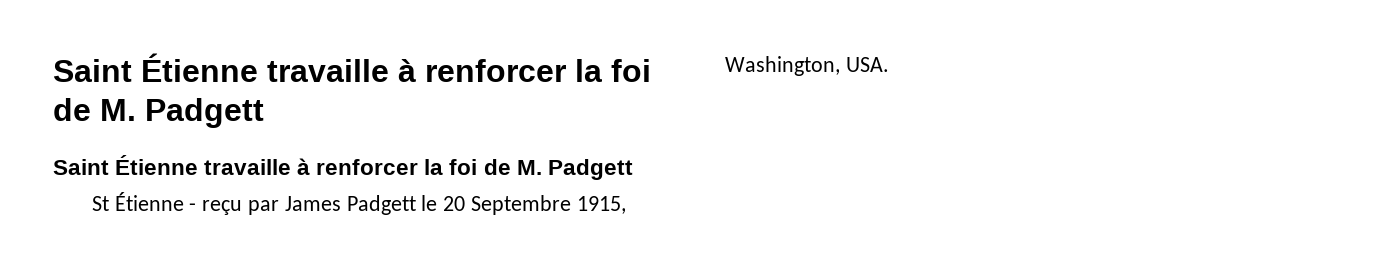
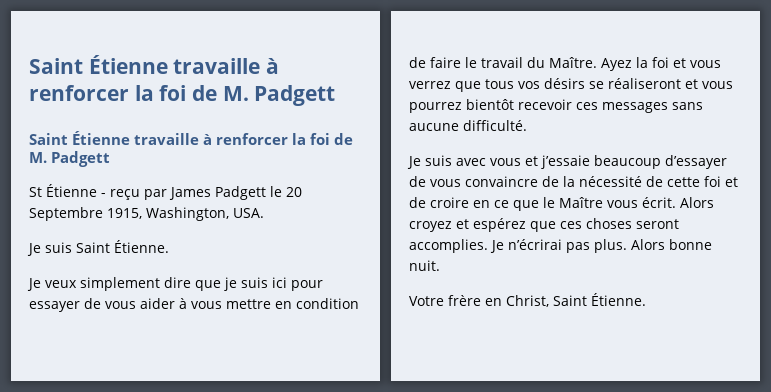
+ Je suis Saint Étienne.
+ Je veux simplement dire que je suis ici pour essayer de vous aider à vous mettre en condition de faire le travail du Maître. Ayez la foi et vous verrez que tous vos désirs se réaliseront et vous pourrez bientôt recevoir ces messages sans aucune difficulté.
+ Je suis avec vous et j’essaie beaucoup d’essayer de vous convaincre de la nécessité de cette foi et de croire en ce que le Maître vous écrit. Alors croyez et espérez que ces choses seront accomplies. Je n’écrirai pas plus. Alors bonne nuit.
+ Votre frère en Christ, Saint Étienne.

